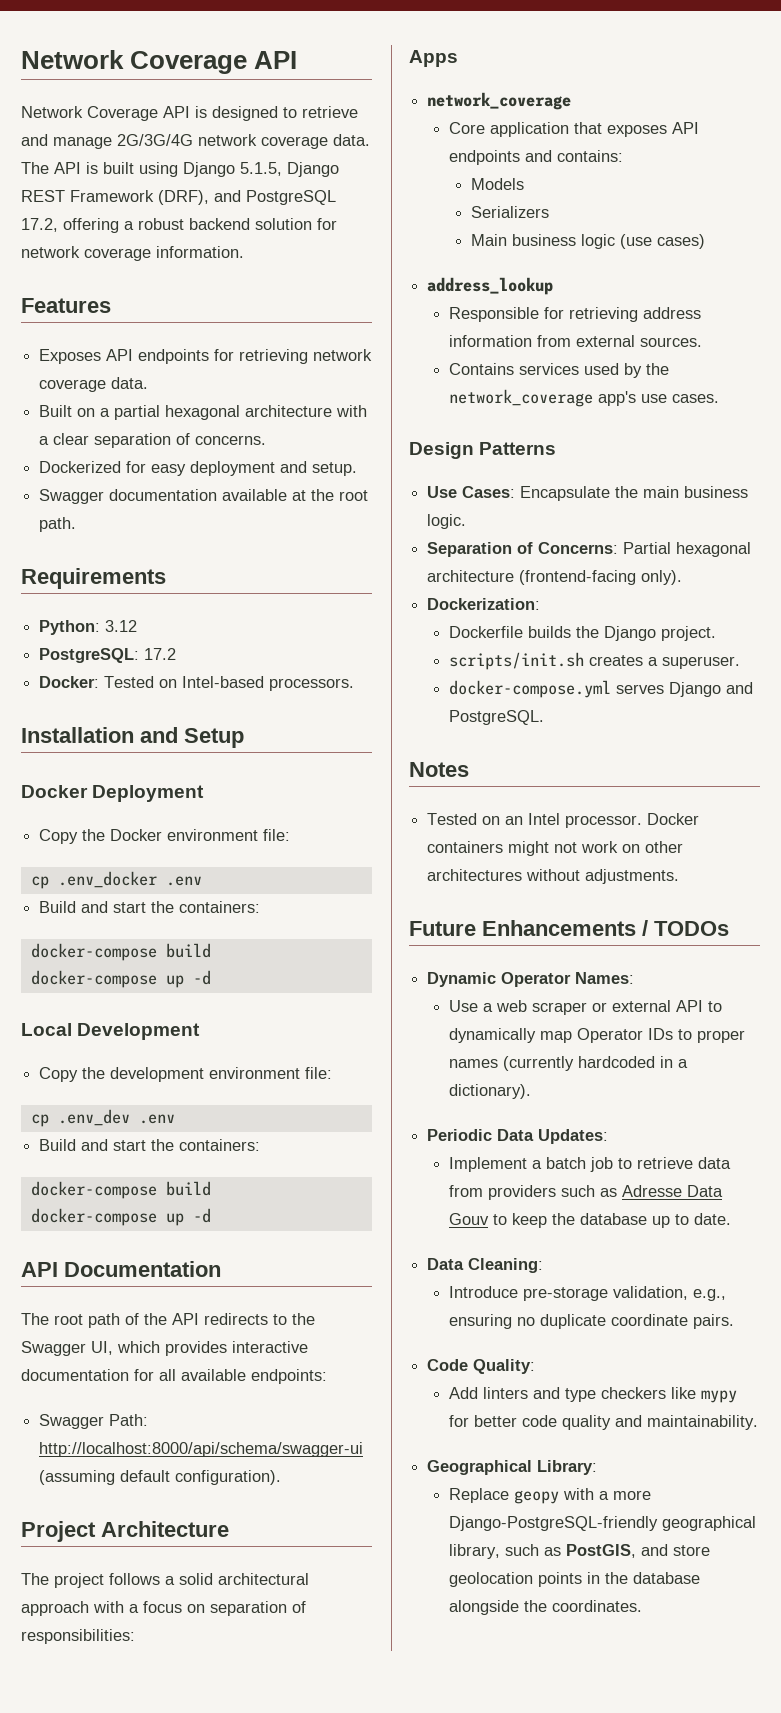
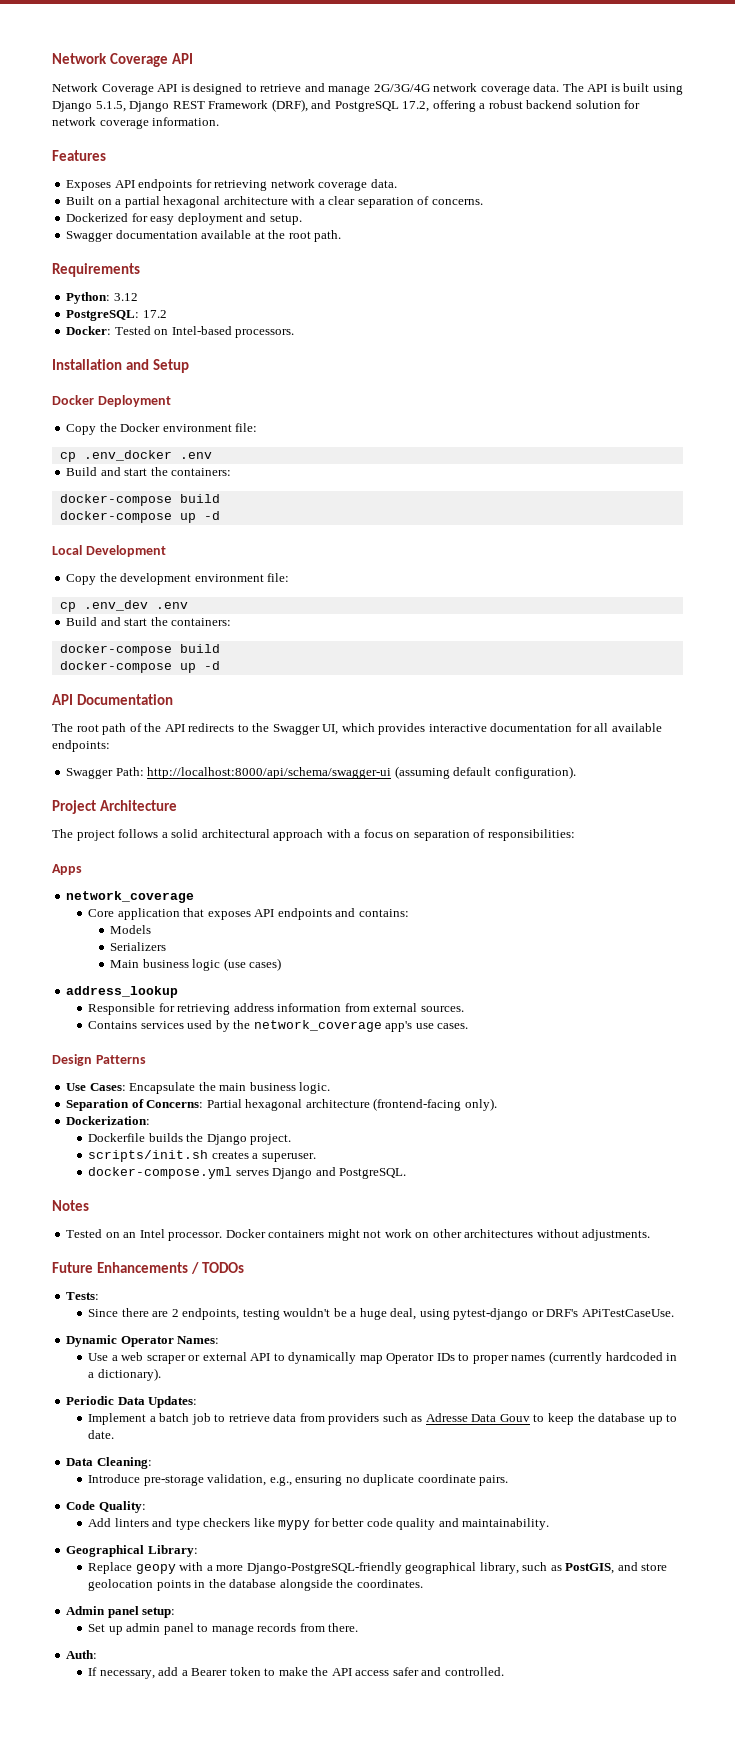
+ Tests:
+ Since there are 2 endpoints, testing wouldn't be a huge deal, using pytest-django or DRF's APiTestCaseUse.
+ Admin panel setup:
+ Set up admin panel to manage records from there.
+ Auth:
+ If necessary, add a Bearer token to make the API access safer and controlled.

